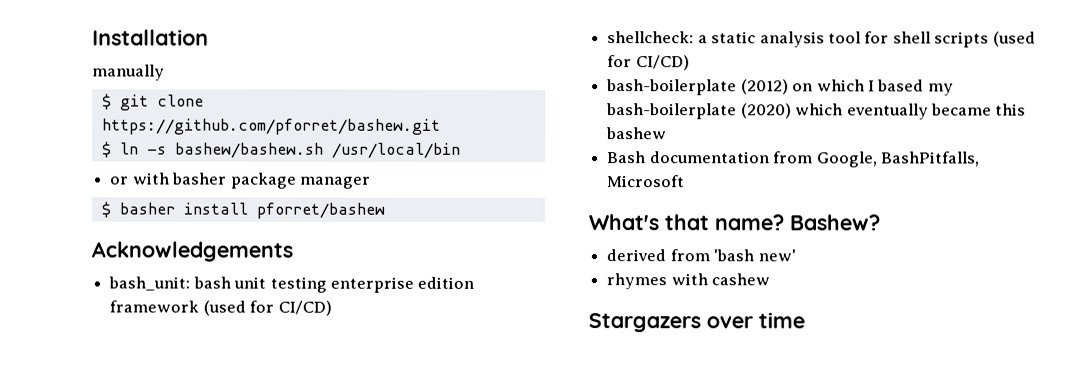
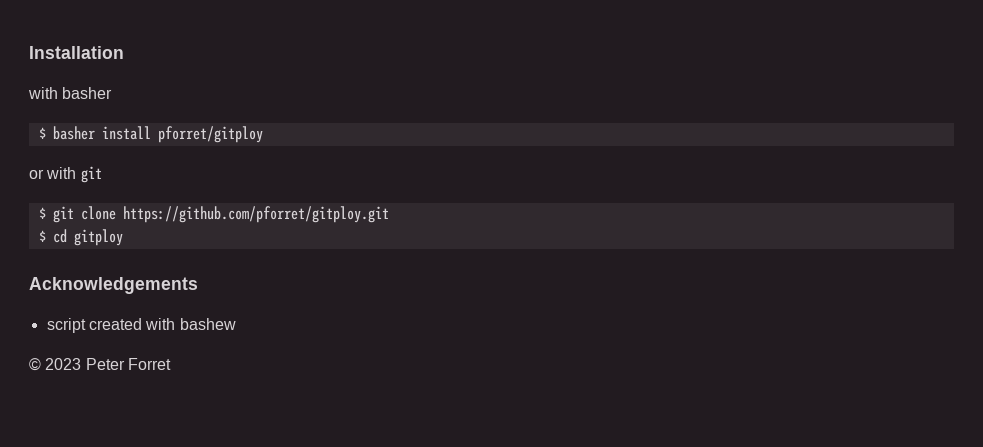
- manually
+ with basher
+ $ basher install pforret/gitploy
+ or with git
- $ git clone https://github.com/pforret/bashew.git
- $ ln -s bashew/bashew.sh /usr/local/bin
- or with basher package manager
- $ basher install pforret/bashew
+ $ git clone https://github.com/pforret/gitploy.git
+ $ cd gitploy
  Acknowledgements
- bash_unit: bash unit testing enterprise edition framework (used for CI/CD)
- shellcheck: a static analysis tool for shell scripts (used for CI/CD)
- bash-boilerplate (2012) on which I based my bash-boilerplate (2020) which eventually became this bashew
- Bash documentation from Google, BashPitfalls, Microsoft
- What's that name? Bashew?
- derived from 'bash new'
- rhymes with cashew
- Stargazers over time
+ script created with bashew
+ © 2023 Peter Forret

